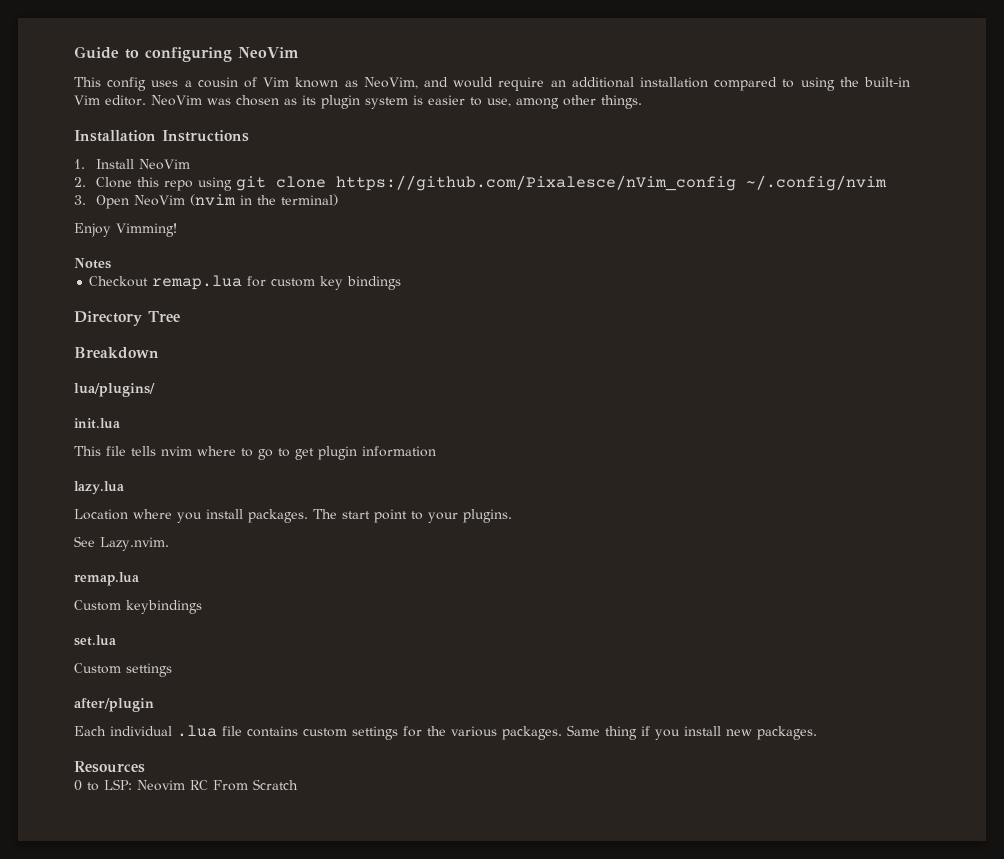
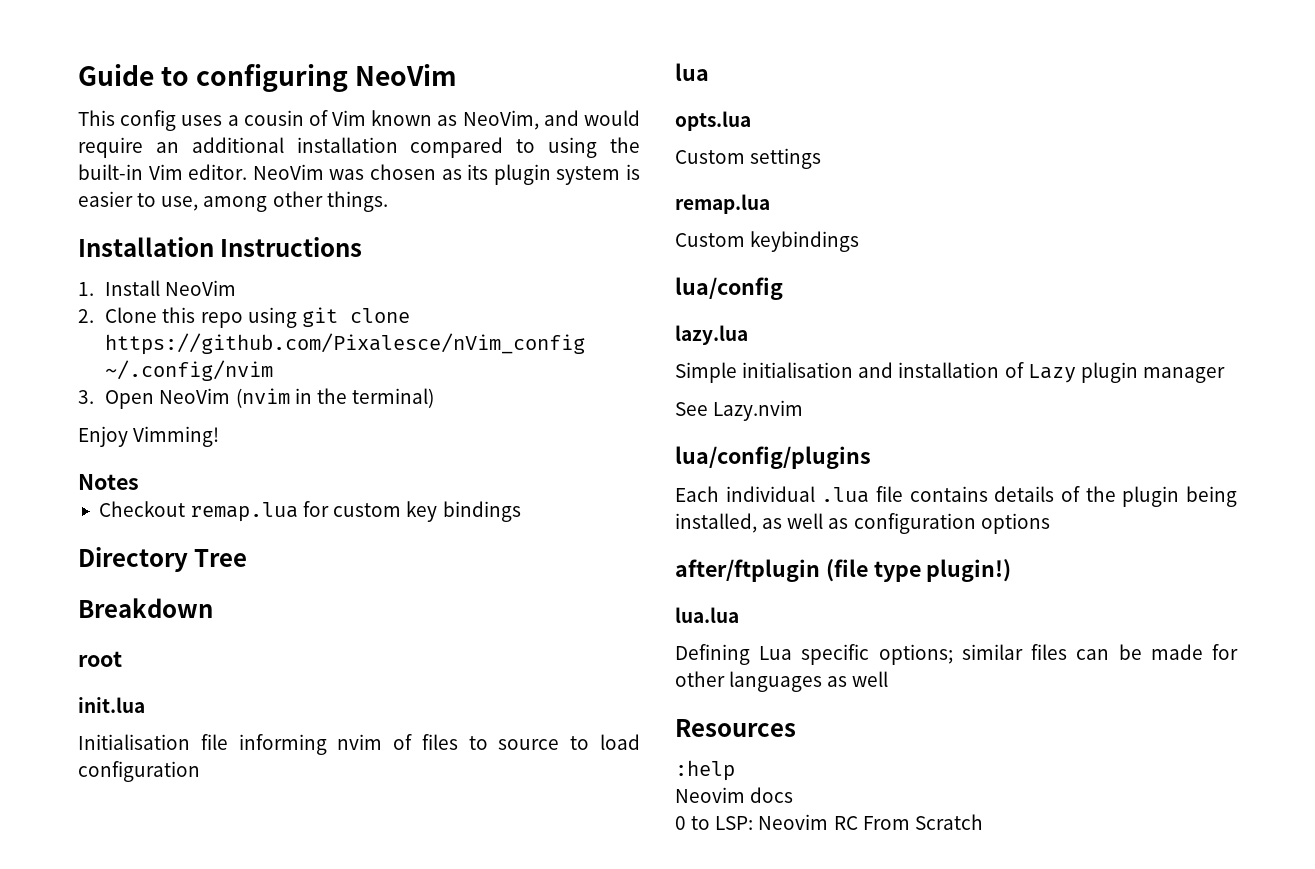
- lua/plugins/
+ root
- This file tells nvim where to go to get plugin information
- lazy.lua
- Location where you install packages. The start point to your plugins.
- See Lazy.nvim.
+ Initialisation file informing nvim of files to source to load configuration
+ lua
+ opts.lua
+ Custom settings
  remap.lua
  Custom keybindings
- set.lua
- Custom settings
- after/plugin
+ lua/config
+ lazy.lua
+ Simple initialisation and installation of Lazy plugin manager
+ See Lazy.nvim
+ lua/config/plugins
- Each individual .lua file contains custom settings for the various packages. Same thing if you install new packages.
+ Each individual .lua file contains details of the plugin being installed, as well as configuration options
+ after/ftplugin (file type plugin!)
+ lua.lua
+ Defining Lua specific options; similar files can be made for other languages as well
  Resources
+ :help
+ Neovim docs

